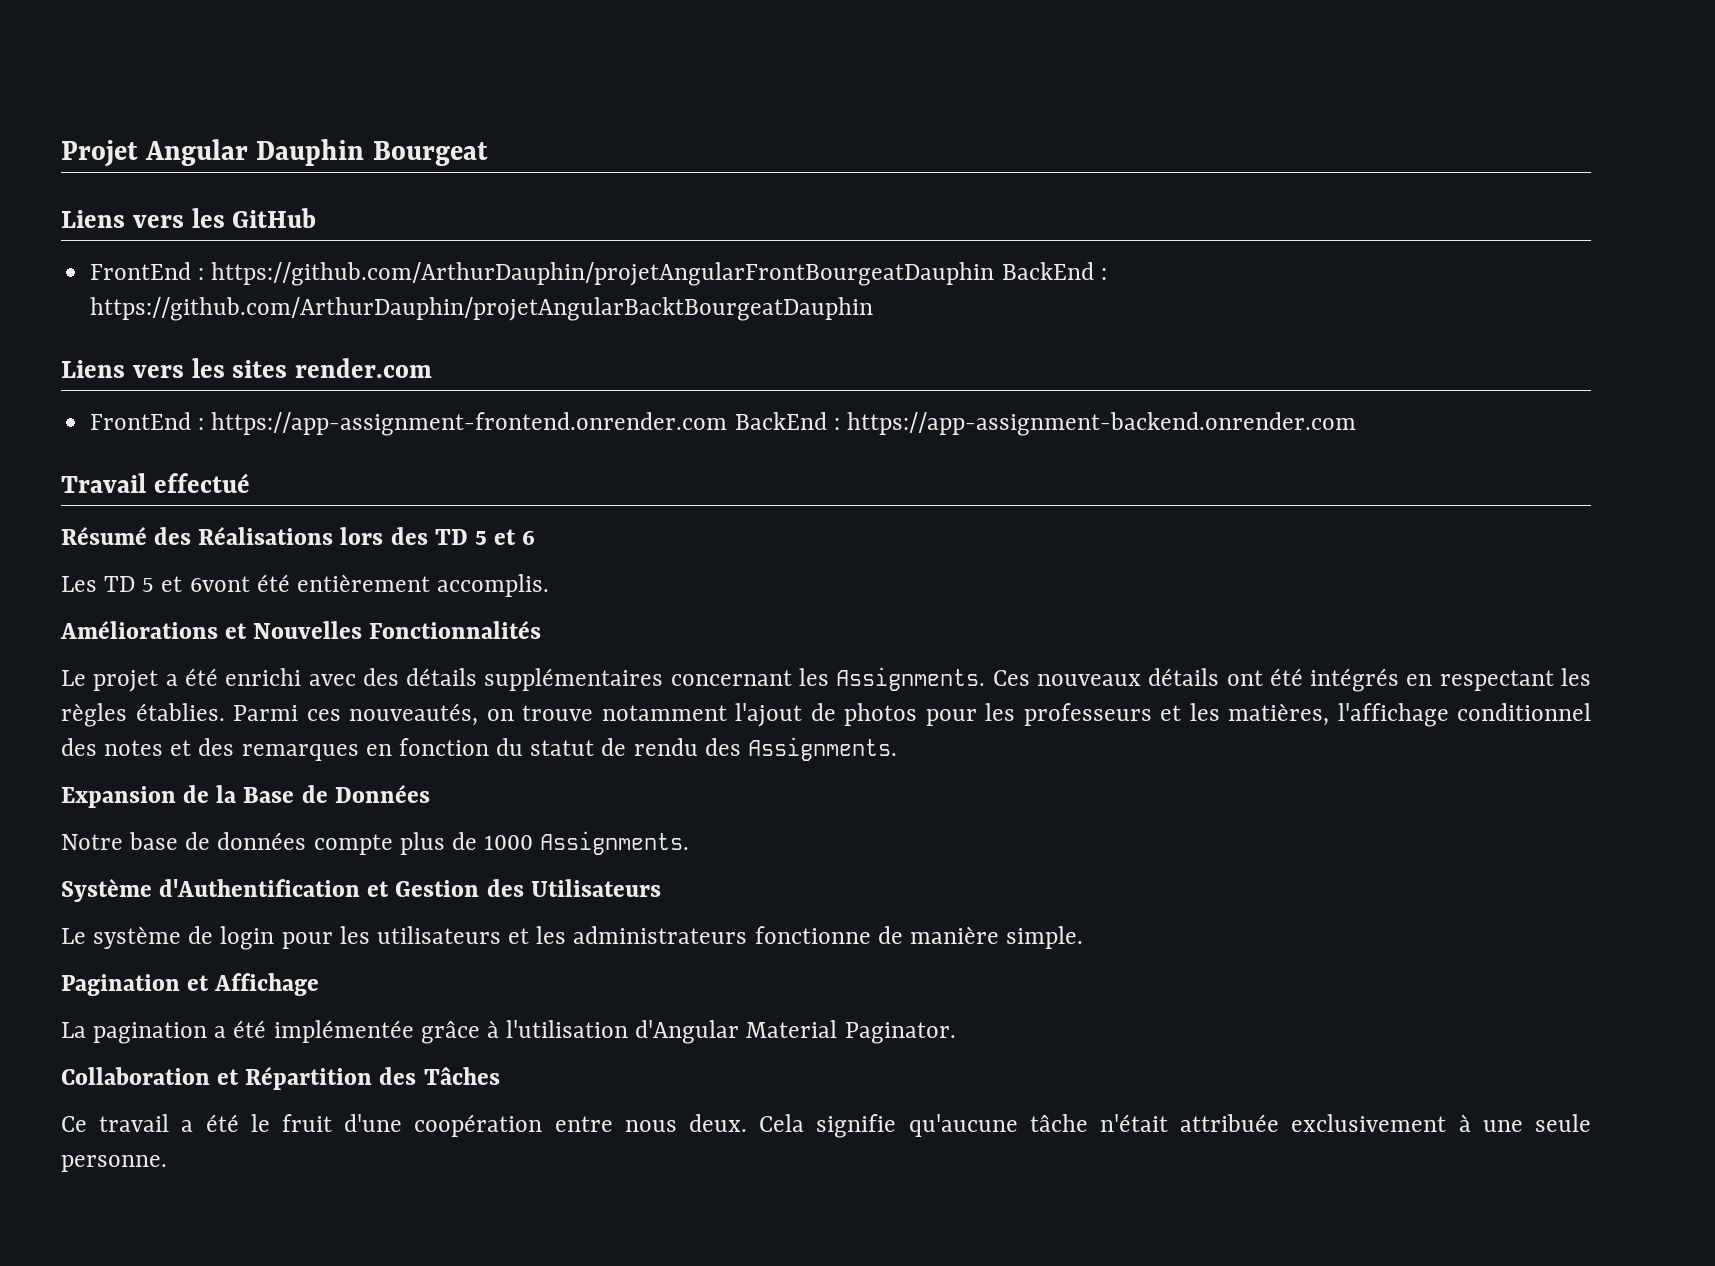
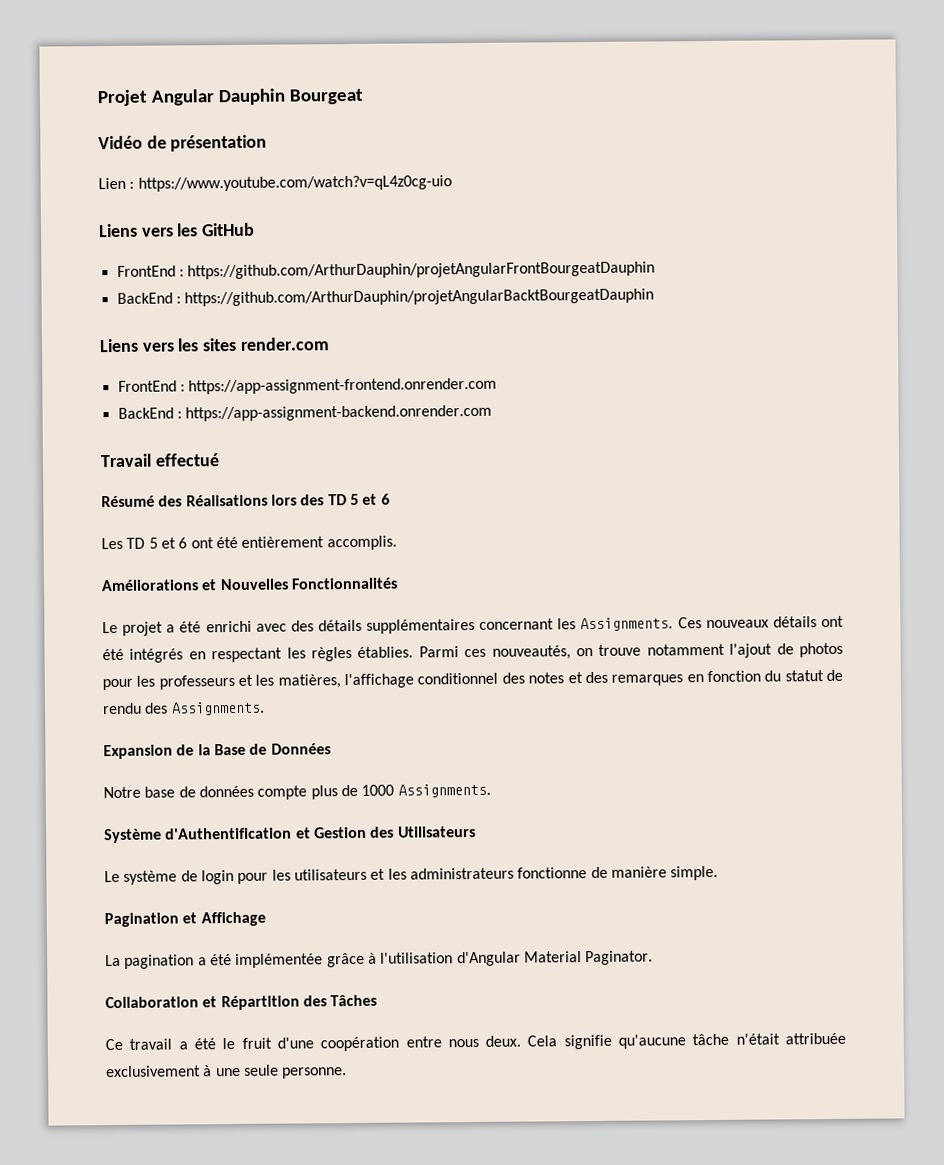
+ Vidéo de présentation
+ Lien : https://www.youtube.com/watch?v=qL4z0cg-uio
- FrontEnd : https://github.com/ArthurDauphin/projetAngularFrontBourgeatDauphin BackEnd : https://github.com/ArthurDauphin/projetAngularBacktBourgeatDauphin
+ FrontEnd : https://github.com/ArthurDauphin/projetAngularFrontBourgeatDauphin
+ BackEnd : https://github.com/ArthurDauphin/projetAngularBacktBourgeatDauphin
- FrontEnd : https://app-assignment-frontend.onrender.com BackEnd : https://app-assignment-backend.onrender.com
+ FrontEnd : https://app-assignment-frontend.onrender.com
+ BackEnd : https://app-assignment-backend.onrender.com
- Les TD 5 et 6vont été entièrement accomplis.
+ Les TD 5 et 6 ont été entièrement accomplis.

